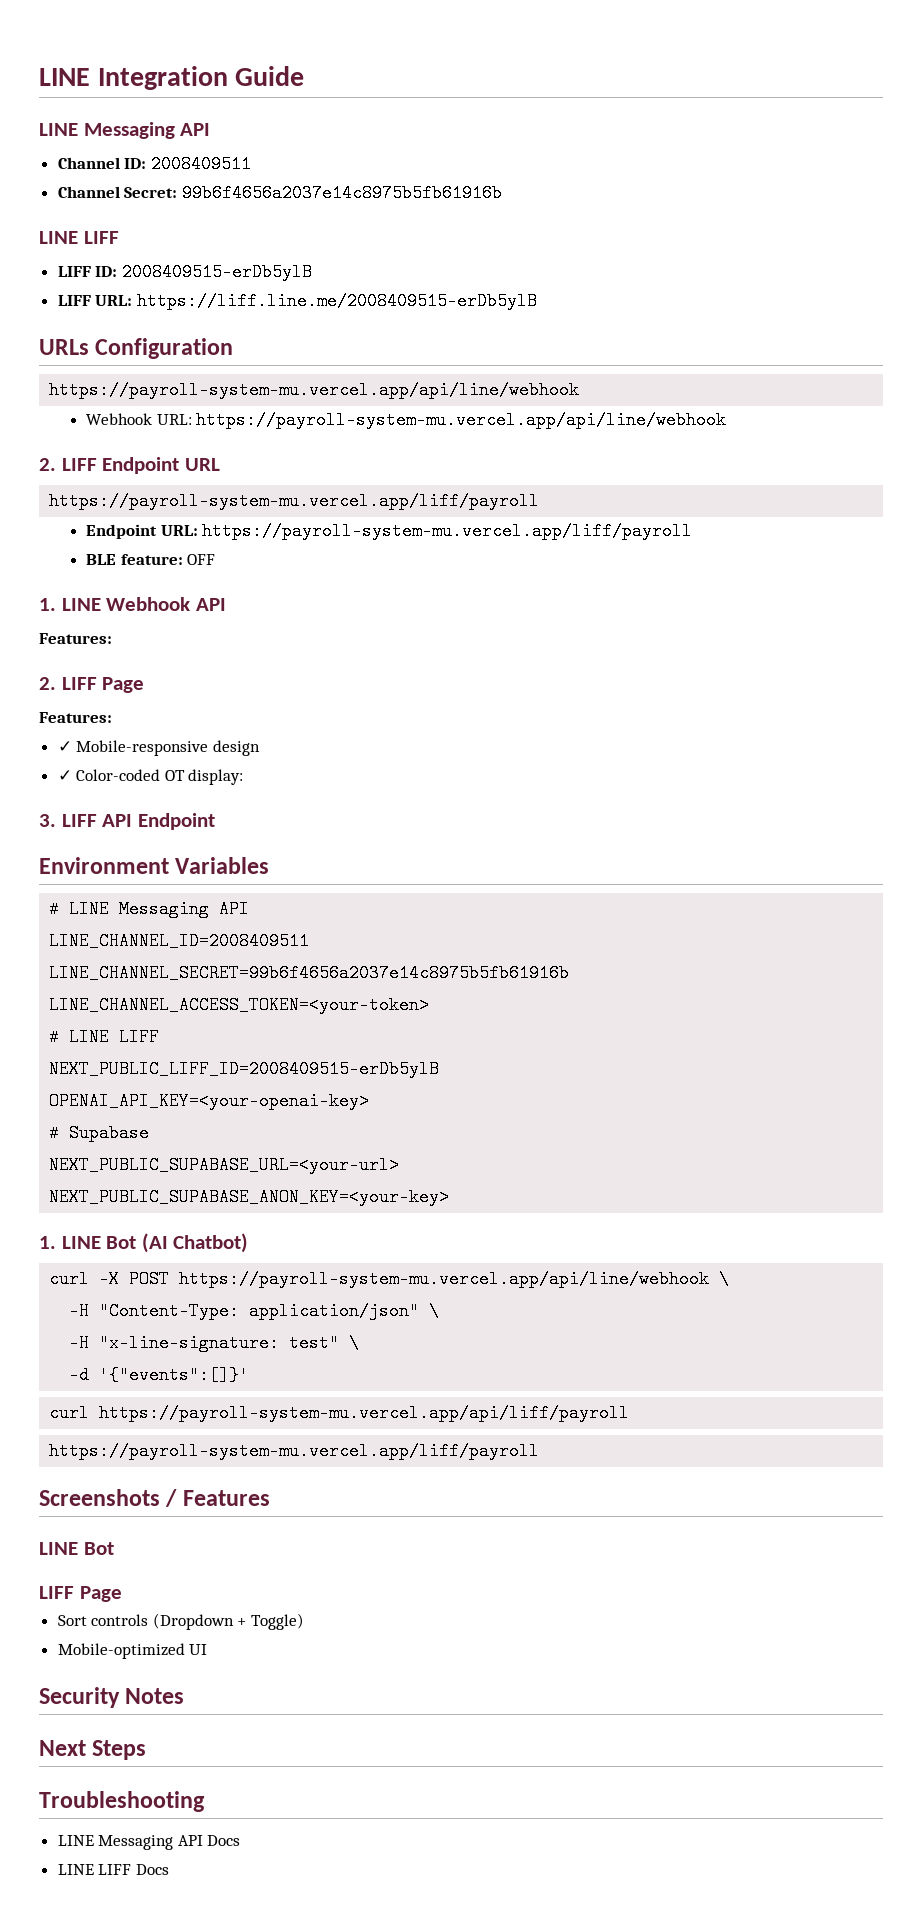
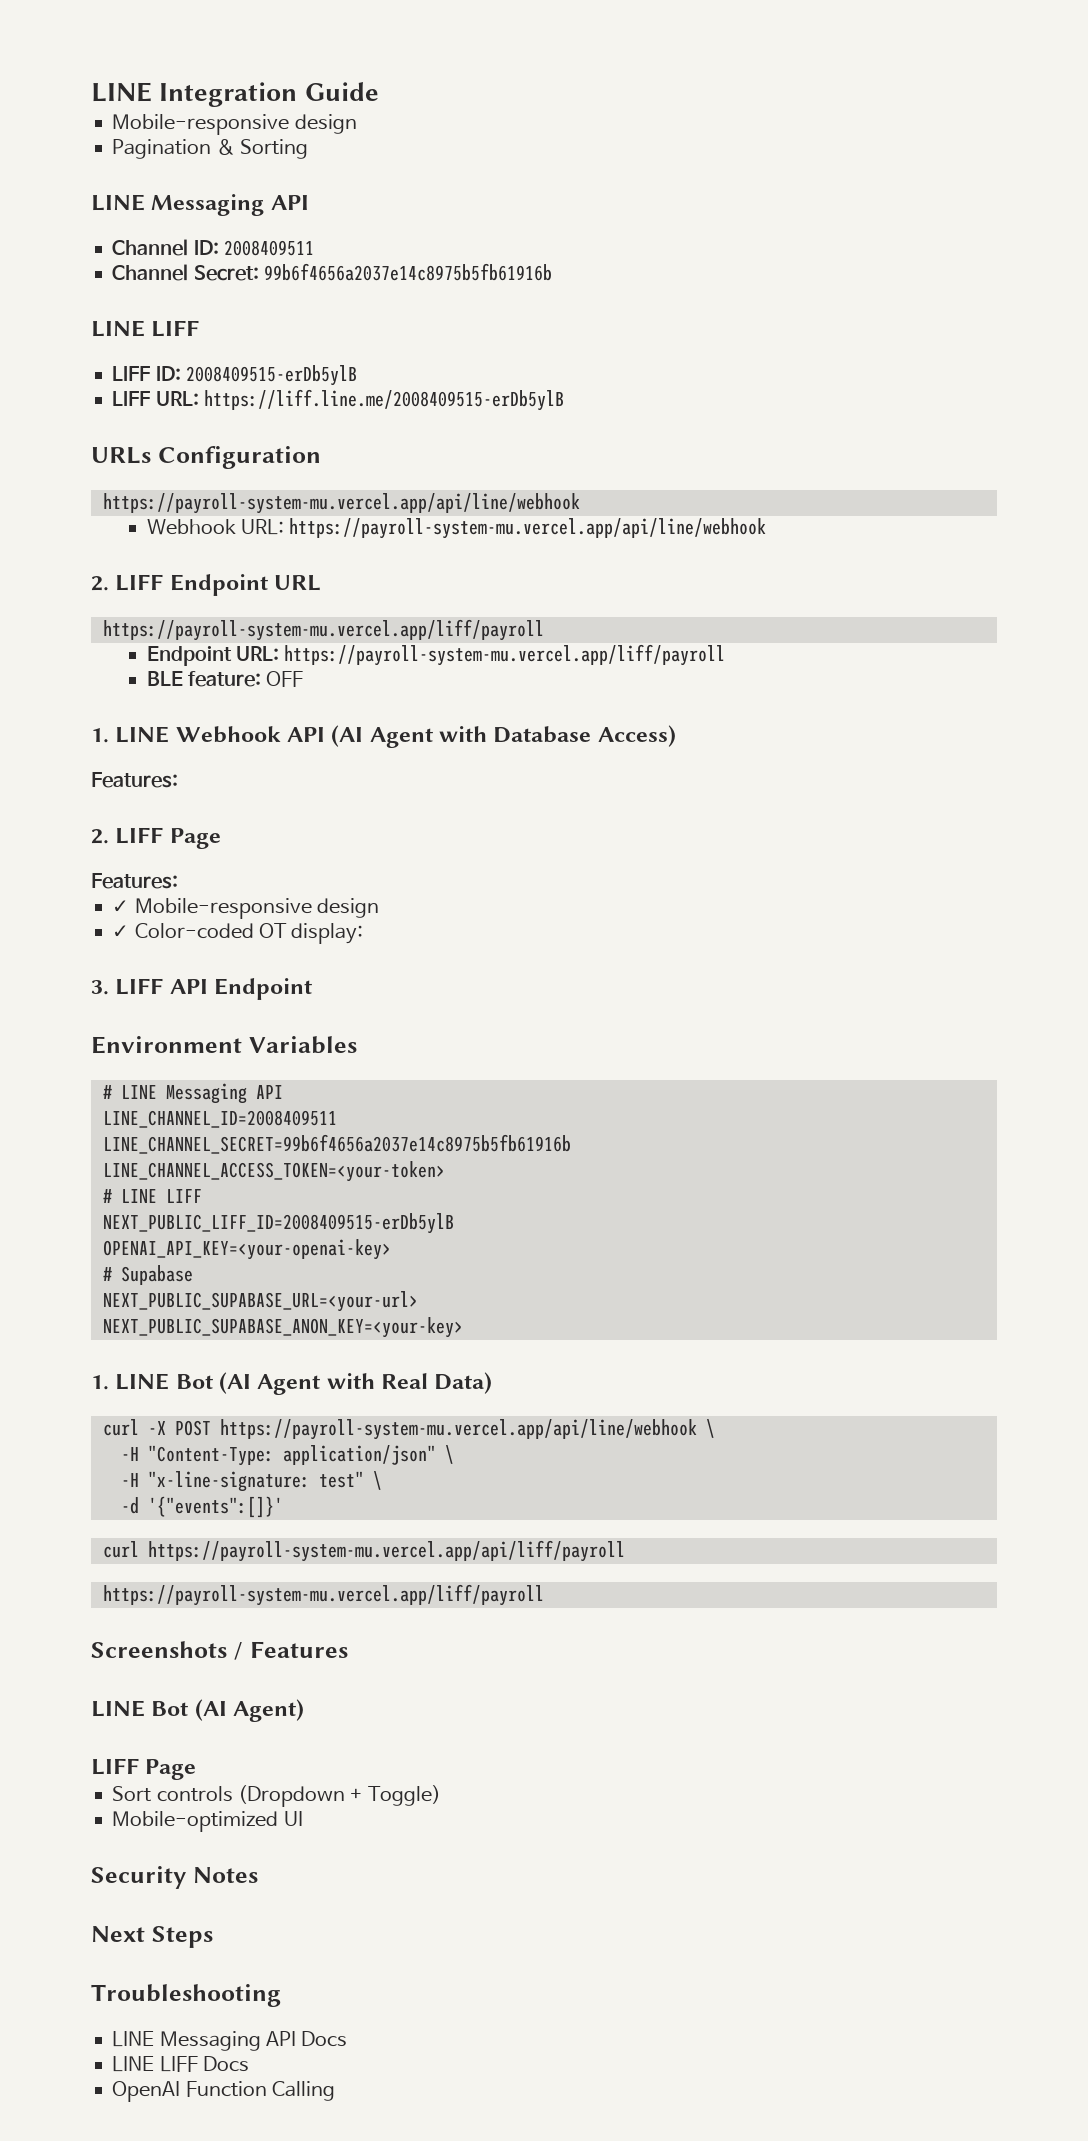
  LINE Integration Guide
+ Mobile-responsive design
+ Pagination & Sorting
- 1. LINE Webhook API
+ 1. LINE Webhook API (AI Agent with Database Access)
- 1. LINE Bot (AI Chatbot)
+ 1. LINE Bot (AI Agent with Real Data)
  Screenshots / Features
- LINE Bot
+ LINE Bot (AI Agent)
+ OpenAI Function Calling

